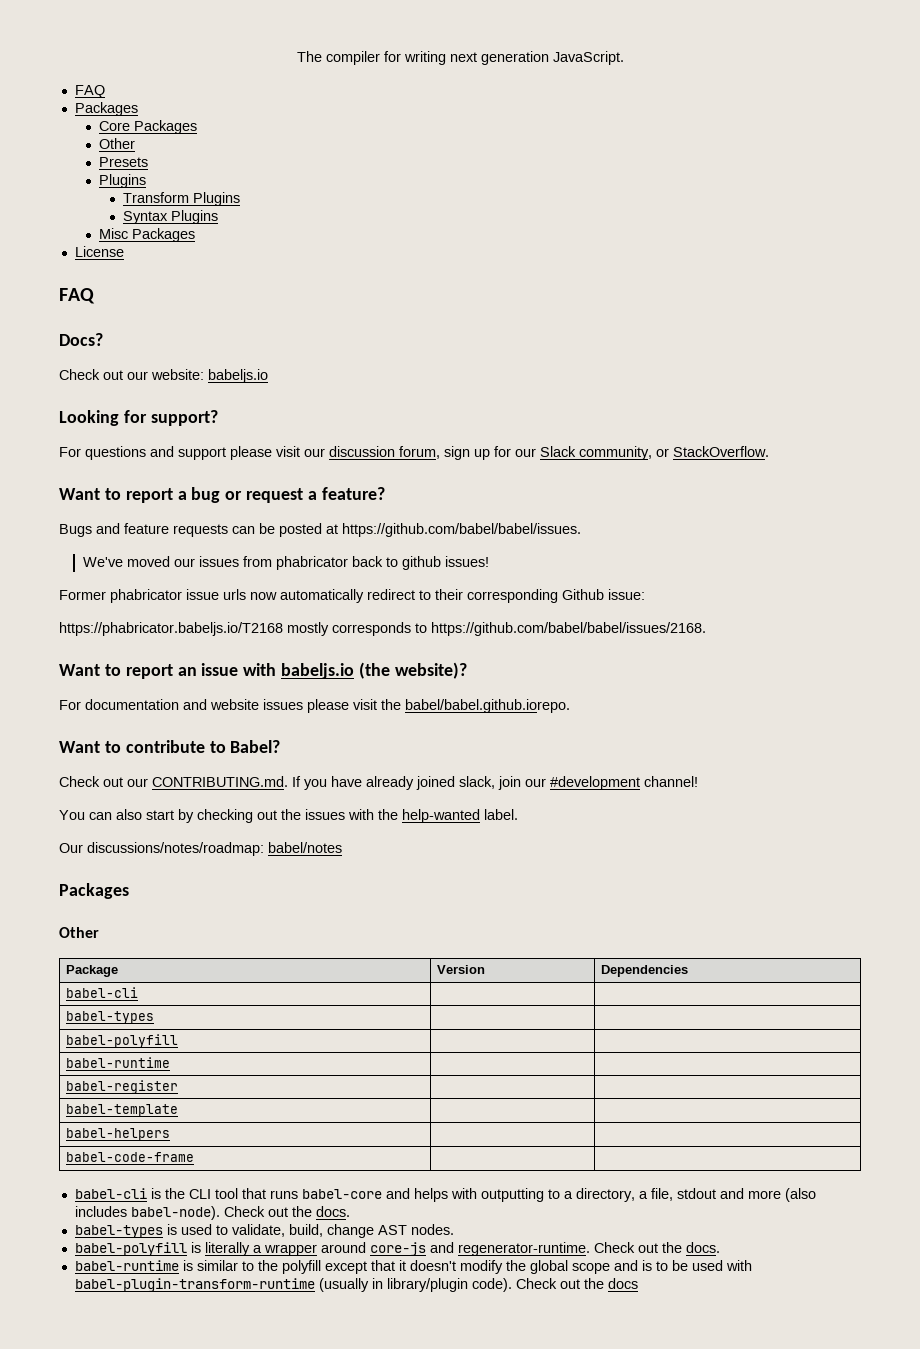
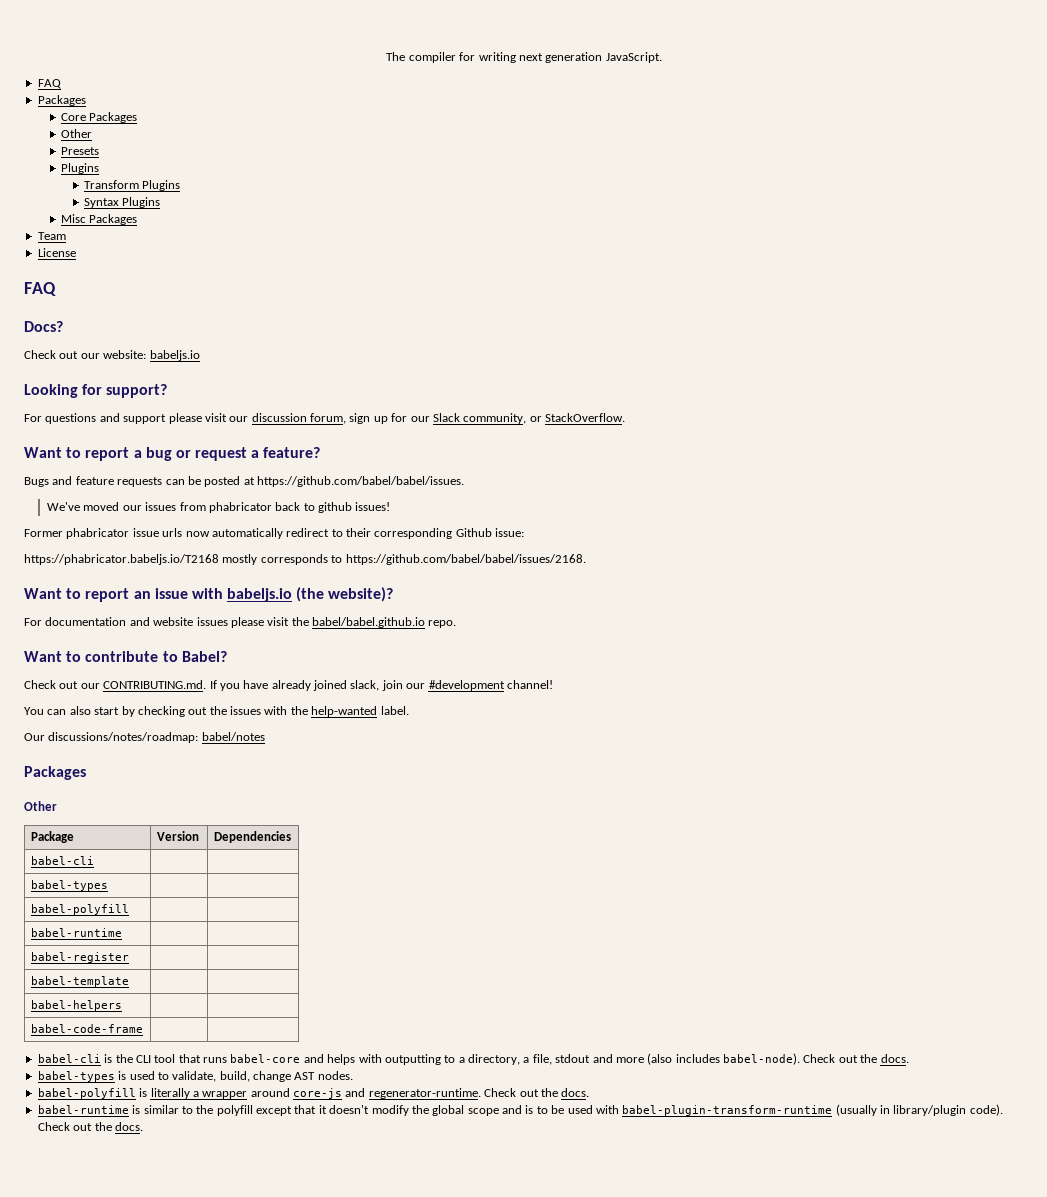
+ Team
- For documentation and website issues please visit the babel/babel.github.iorepo.
+ For documentation and website issues please visit the babel/babel.github.io repo.
- babel-runtime is similar to the polyfill except that it doesn't modify the global scope and is to be used with babel-plugin-transform-runtime (usually in library/plugin code). Check out the docs
+ babel-runtime is similar to the polyfill except that it doesn't modify the global scope and is to be used with babel-plugin-transform-runtime (usually in library/plugin code). Check out the docs.

